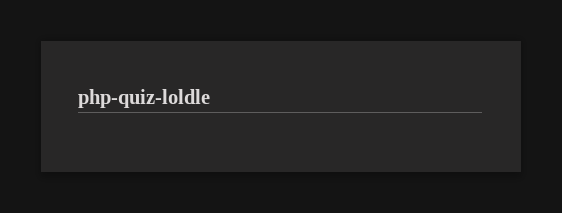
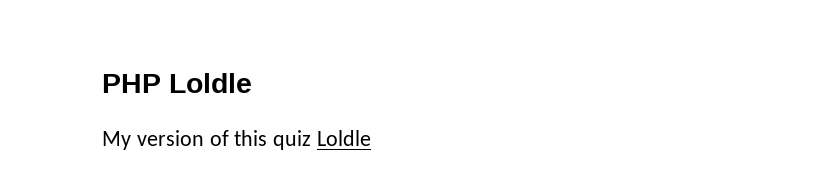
- php-quiz-loldle
+ PHP Loldle
+ My version of this quiz Loldle

